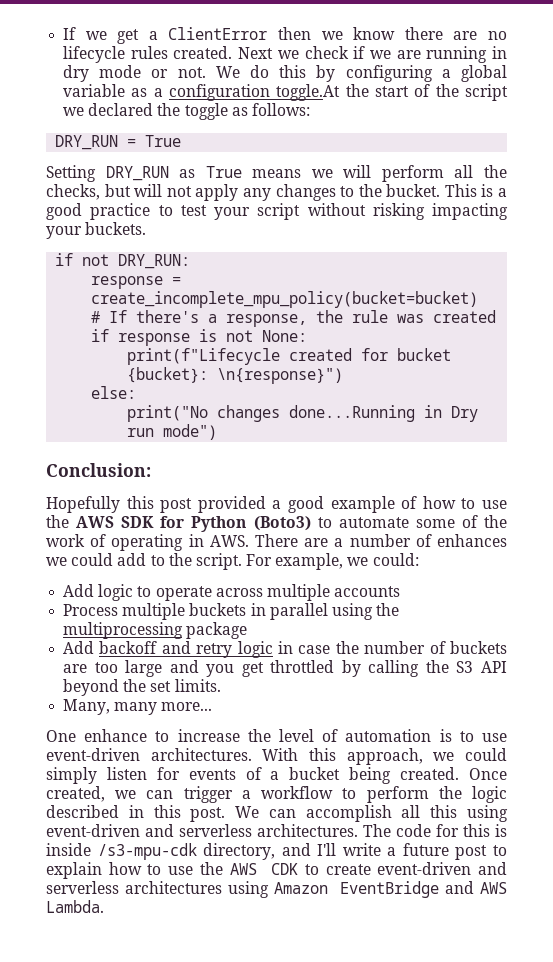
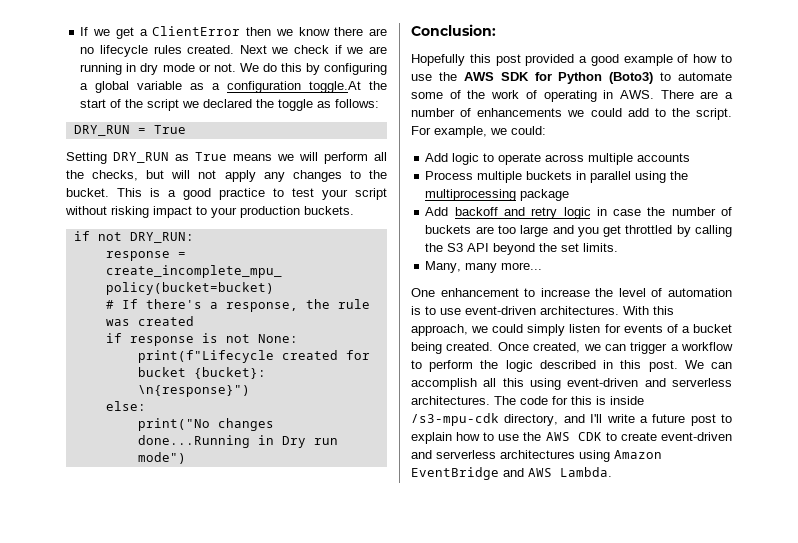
- This is a good practice to test your script without risking impacting your buckets.
+ This is a good practice to test your script without risking impact to your production buckets.
- Hopefully this post provided a good example of how to use the AWS SDK for Python (Boto3) to automate some of the work of operating in AWS. There are a number of enhances we could add to the script.
+ Hopefully this post provided a good example of how to use the AWS SDK for Python (Boto3) to automate some of the work of operating in AWS. There are a number of enhancements we could add to the script.
- One enhance to increase the level of automation is to use event-driven architectures.
+ One enhancement to increase the level of automation is to use event-driven architectures.

